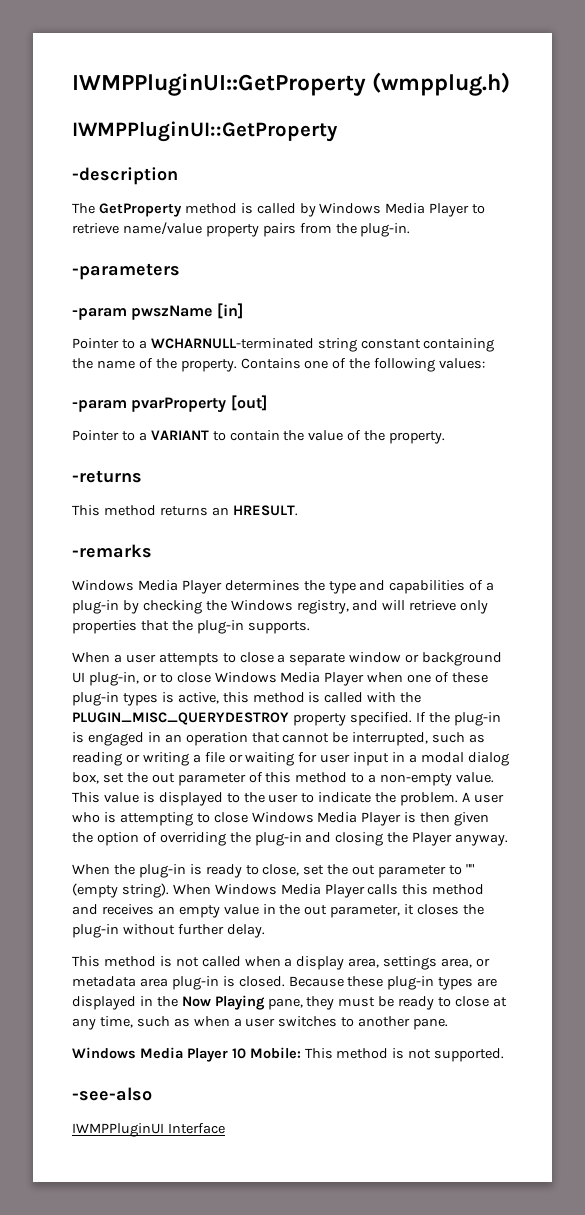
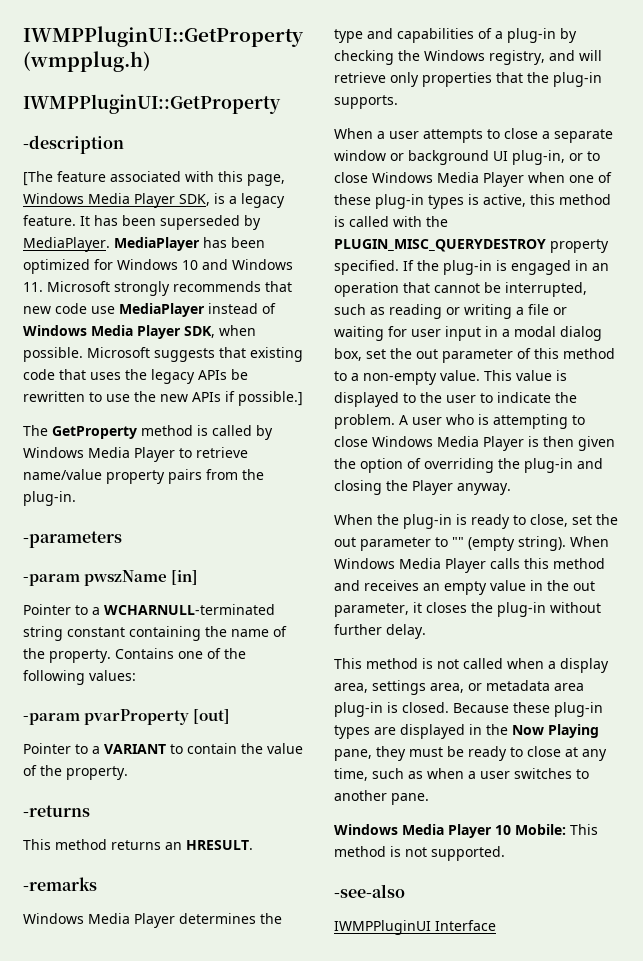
+ [The feature associated with this page, Windows Media Player SDK, is a legacy feature. It has been superseded by MediaPlayer. MediaPlayer has been optimized for Windows 10 and Windows 11. Microsoft strongly recommends that new code use MediaPlayer instead of Windows Media Player SDK, when possible. Microsoft suggests that existing code that uses the legacy APIs be rewritten to use the new APIs if possible.]

